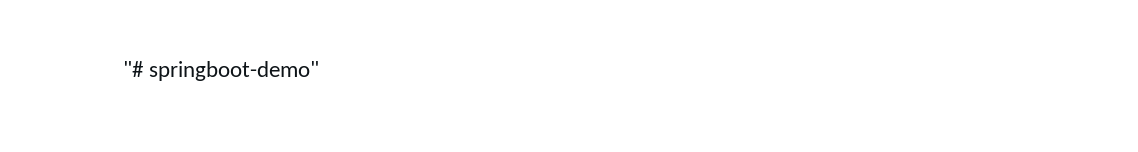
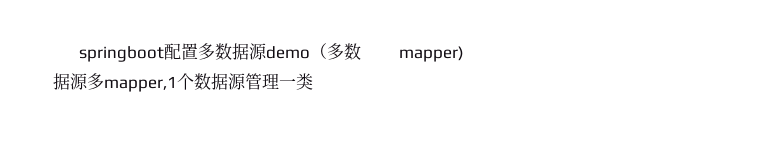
- "# springboot-demo"
+ springboot配置多数据源demo（多数据源多mapper,1个数据源管理一类mapper)

